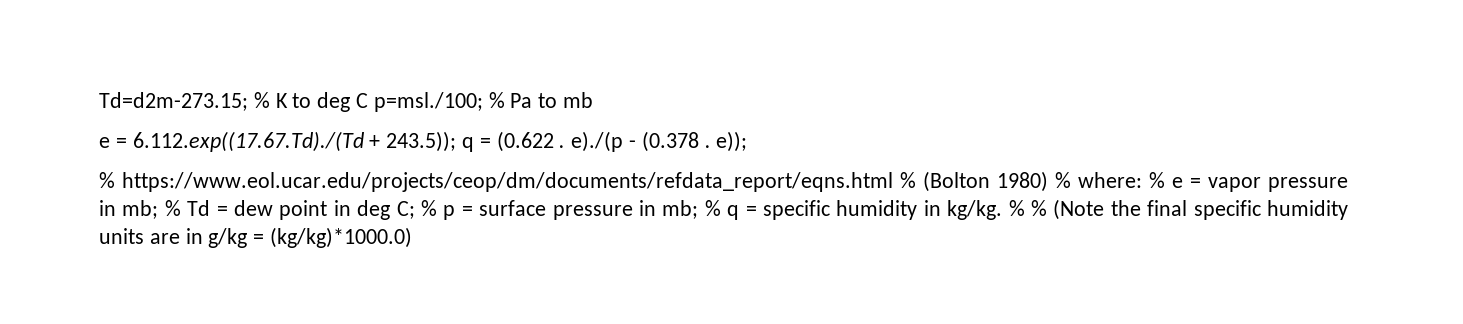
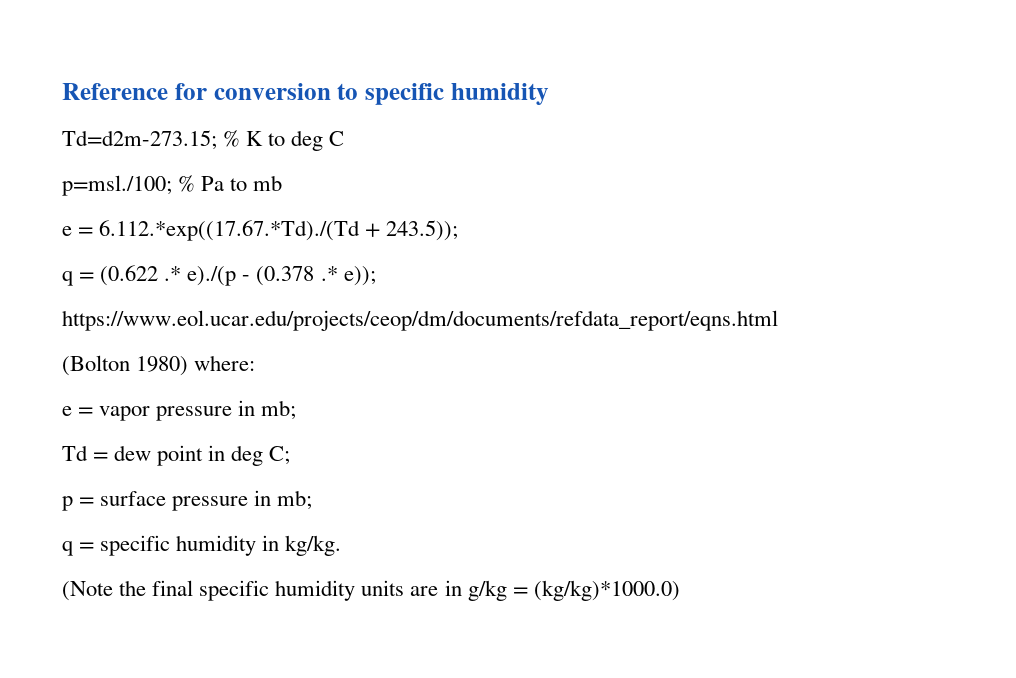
+ Reference for conversion to specific humidity
- Td=d2m-273.15; % K to deg C p=msl./100; % Pa to mb
+ Td=d2m-273.15; % K to deg C
+ p=msl./100; % Pa to mb
- e = 6.112.exp((17.67.Td)./(Td + 243.5)); q = (0.622 . e)./(p - (0.378 . e));
+ e = 6.112.*exp((17.67.*Td)./(Td + 243.5));
+ q = (0.622 .* e)./(p - (0.378 .* e));
- % https://www.eol.ucar.edu/projects/ceop/dm/documents/refdata_report/eqns.html % (Bolton 1980) % where: % e = vapor pressure in mb; % Td = dew point in deg C; % p = surface pressure in mb; % q = specific humidity in kg/kg. % % (Note the final specific humidity units are in g/kg = (kg/kg)*1000.0)
+ https://www.eol.ucar.edu/projects/ceop/dm/documents/refdata_report/eqns.html
+ (Bolton 1980) where:
+ e = vapor pressure in mb;
+ Td = dew point in deg C;
+ p = surface pressure in mb;
+ q = specific humidity in kg/kg.
+ (Note the final specific humidity units are in g/kg = (kg/kg)*1000.0)

